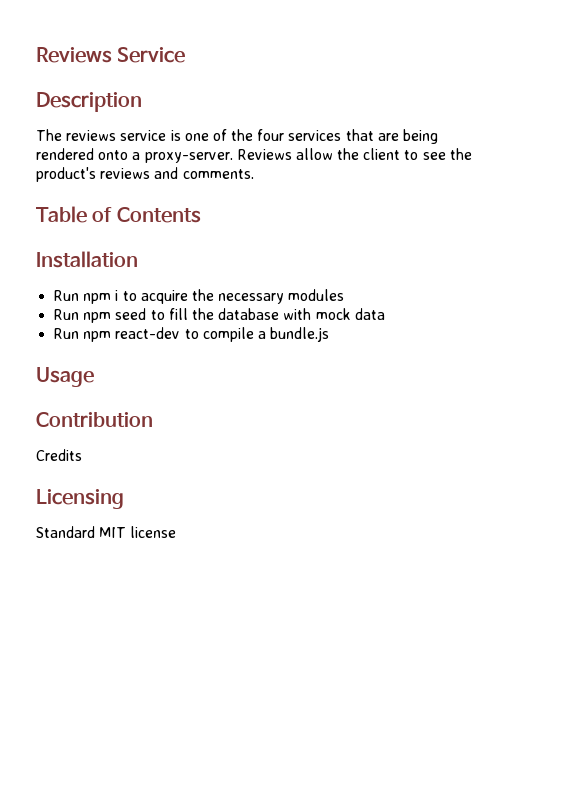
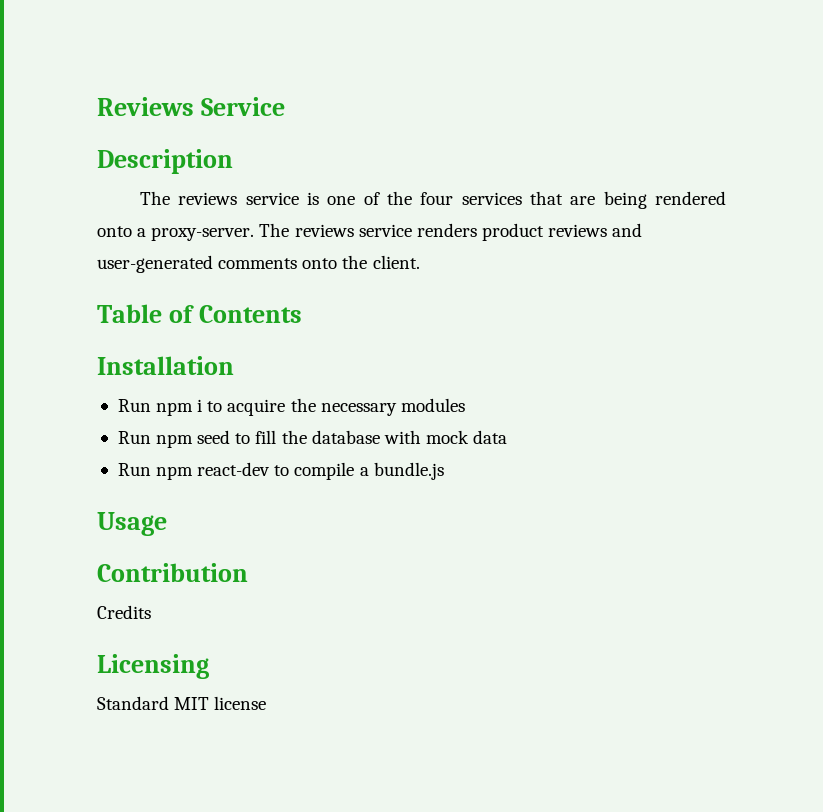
- Reviews allow the client to see the product's reviews and comments.
+ The reviews service renders product reviews and user-generated comments onto the client.

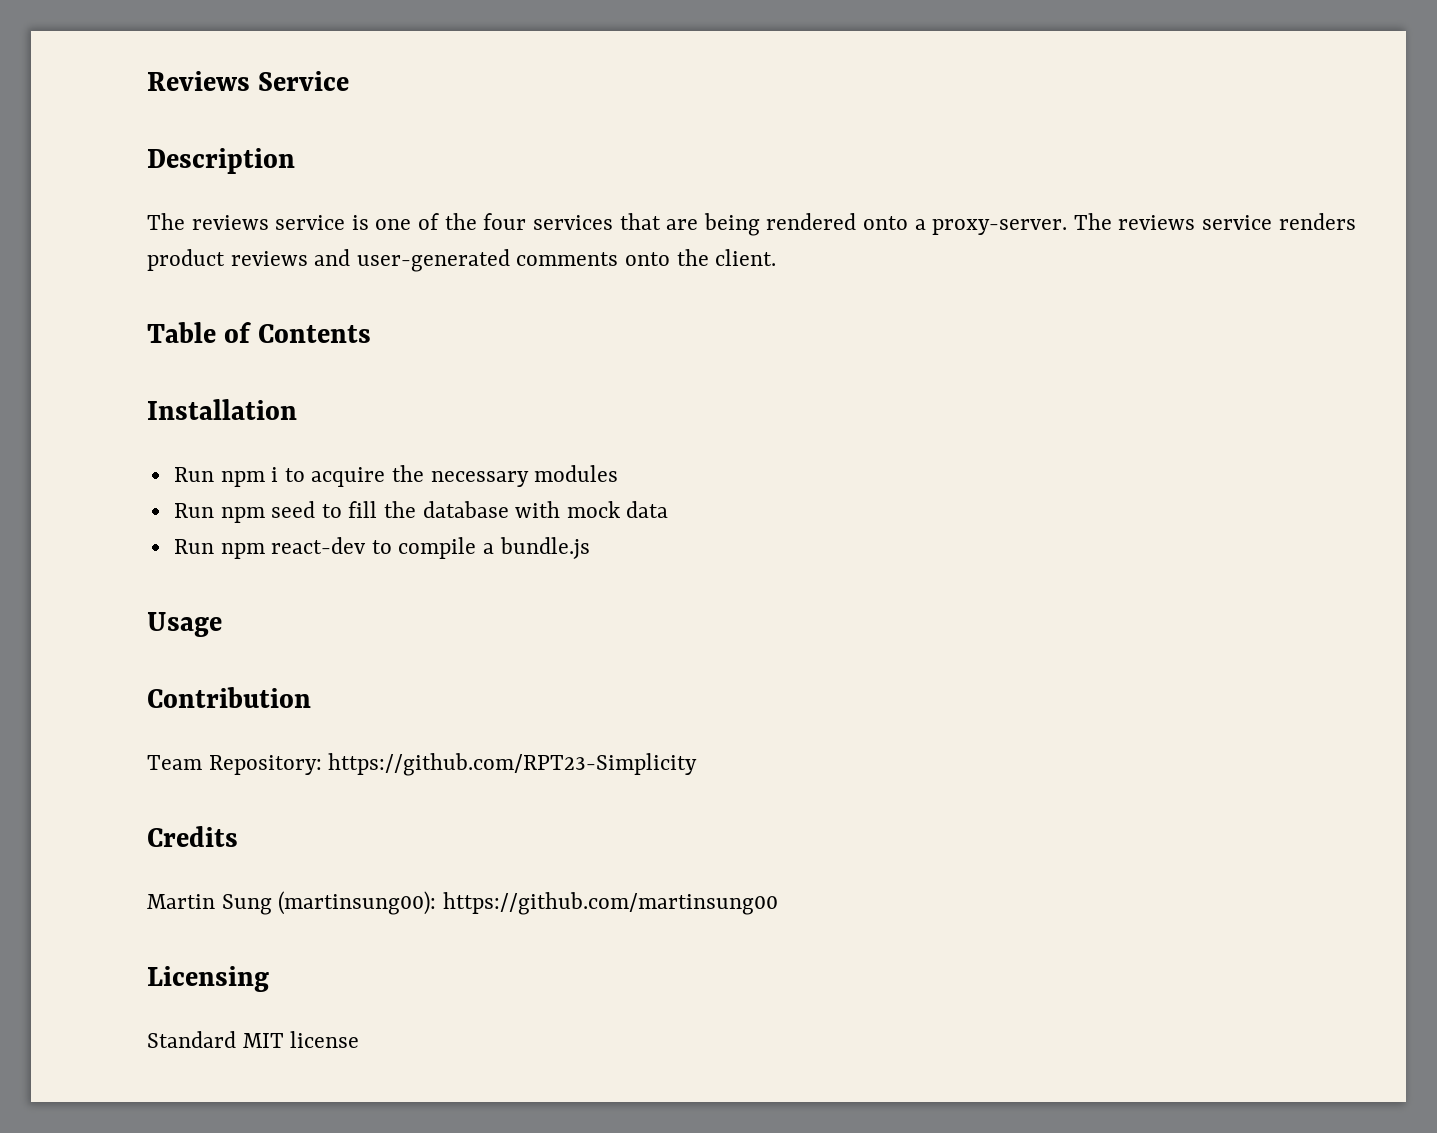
+ Team Repository: https://github.com/RPT23-Simplicity
  Credits
+ Martin Sung (martinsung00): https://github.com/martinsung00

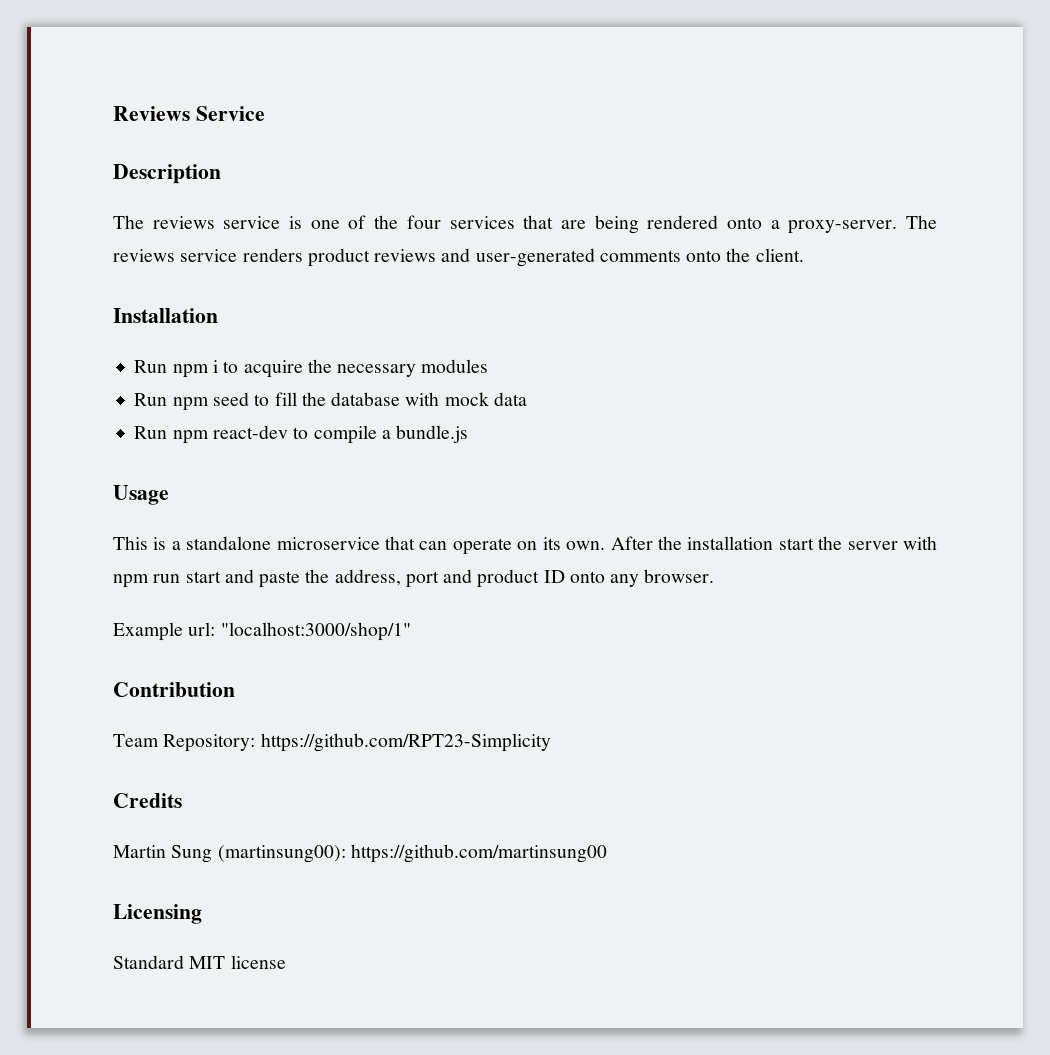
- Table of Contents
+ This is a standalone microservice that can operate on its own. After the installation start the server with npm run start and paste the address, port and product ID onto any browser.
+ Example url: "localhost:3000/shop/1"

